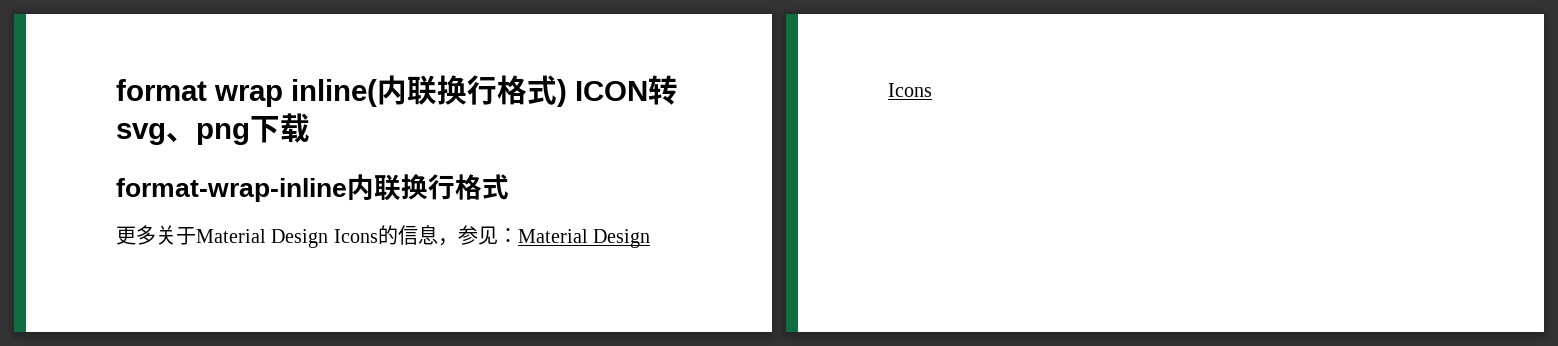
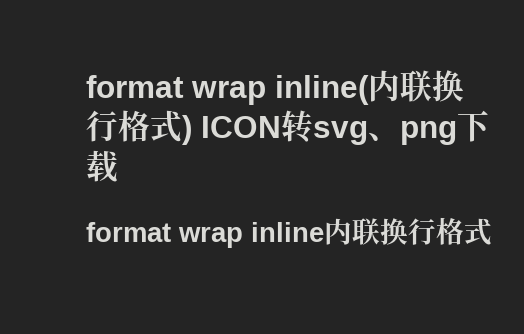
- format-wrap-inline内联换行格式
- 更多关于Material Design Icons的信息，参见：Material Design Icons
+ format wrap inline内联换行格式

